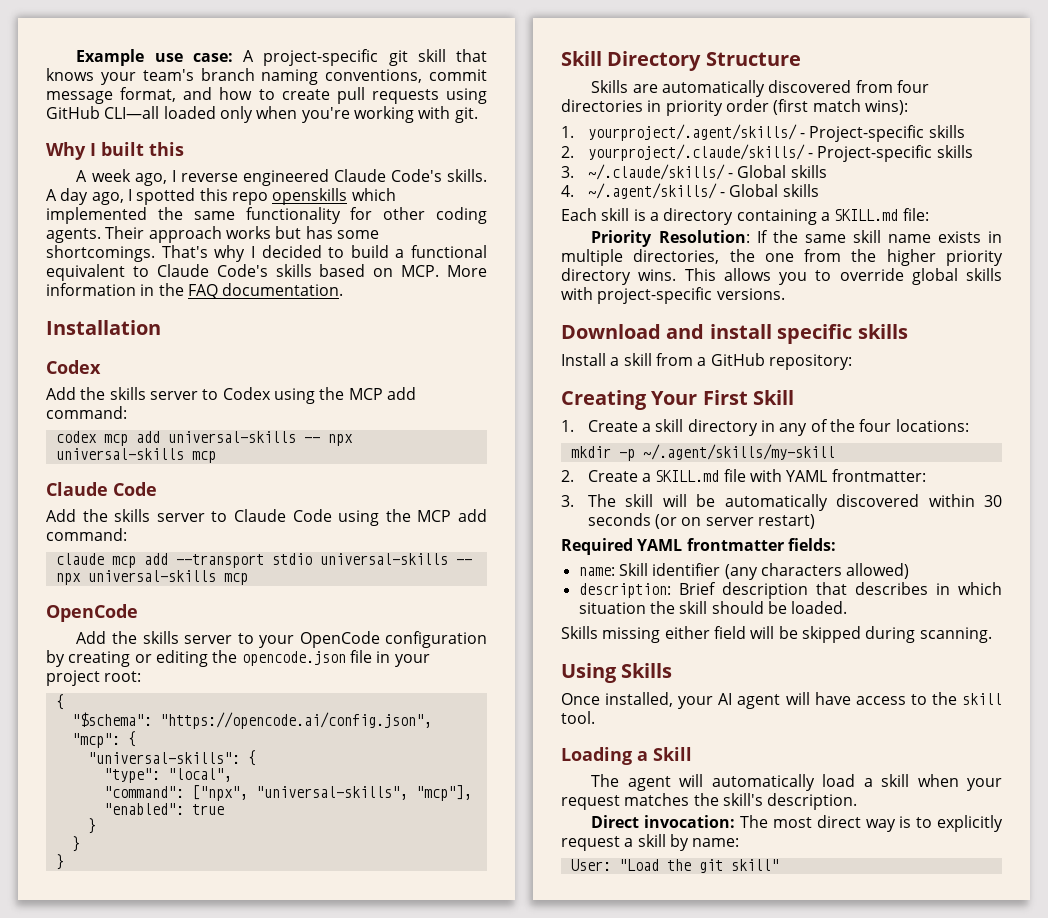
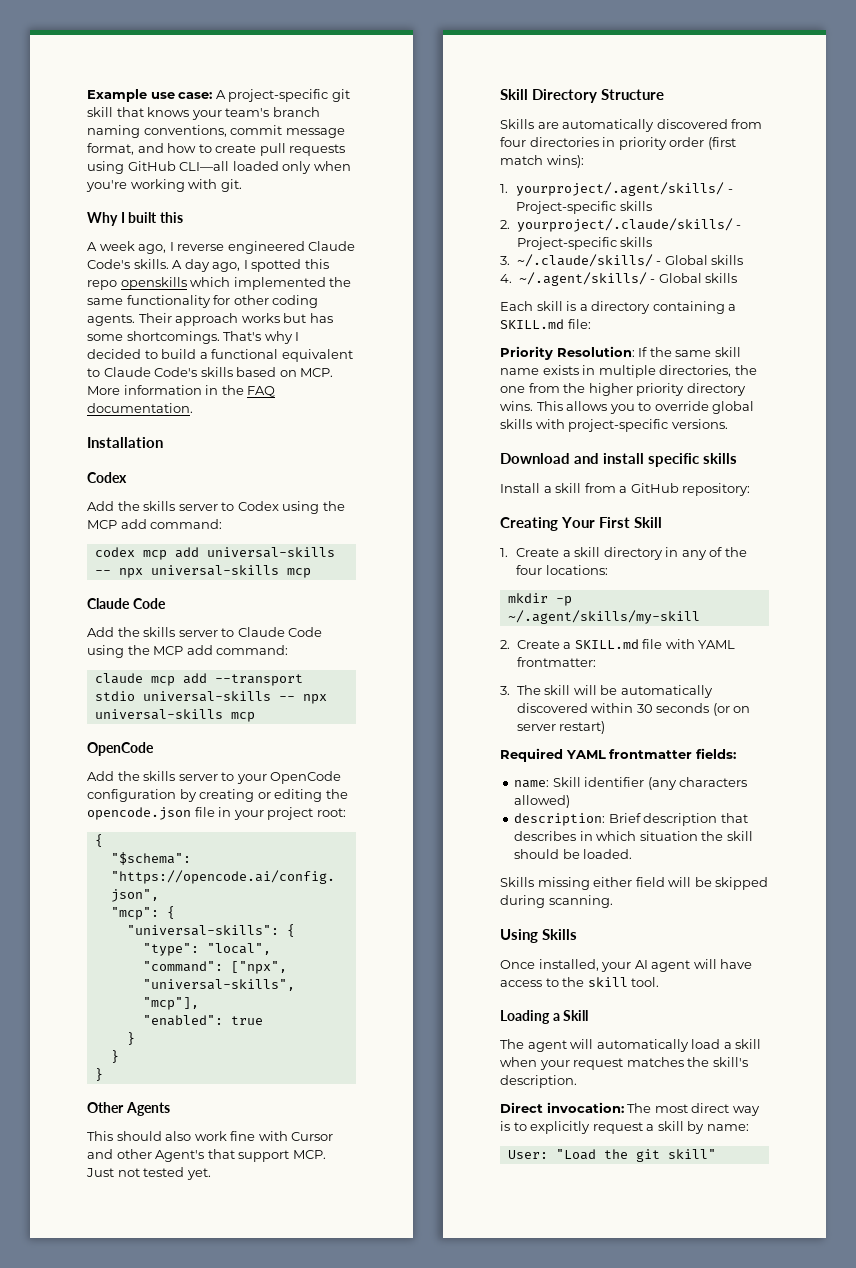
+ Other Agents
+ This should also work fine with Cursor and other Agent's that support MCP. Just not tested yet.

